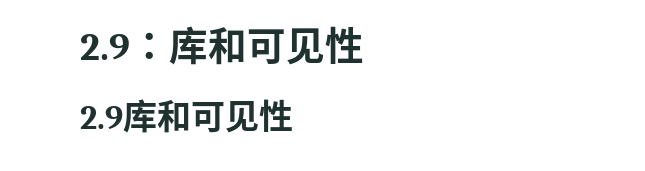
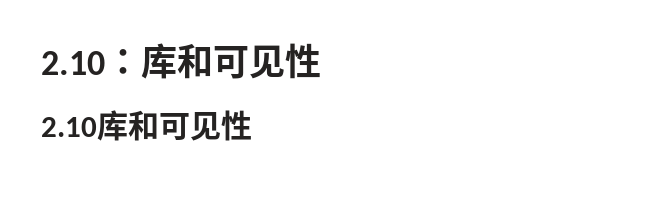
- 2.9：库和可见性
+ 2.10：库和可见性
- 2.9库和可见性
+ 2.10库和可见性

